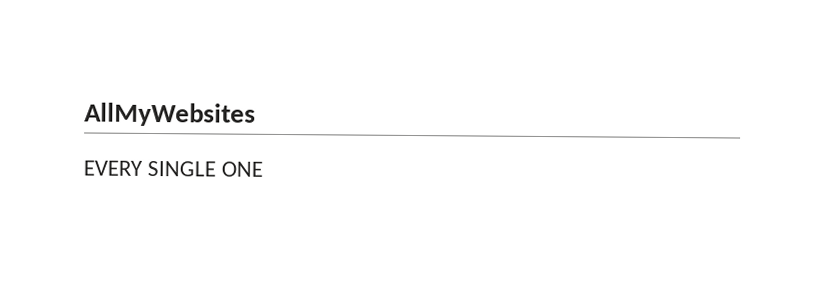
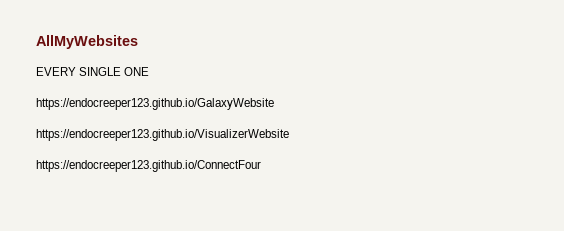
+ https://endocreeper123.github.io/GalaxyWebsite
+ https://endocreeper123.github.io/VisualizerWebsite
+ https://endocreeper123.github.io/ConnectFour

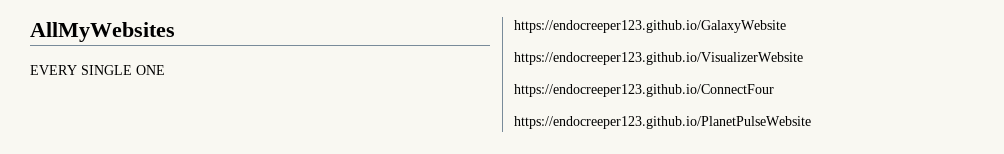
+ https://endocreeper123.github.io/PlanetPulseWebsite

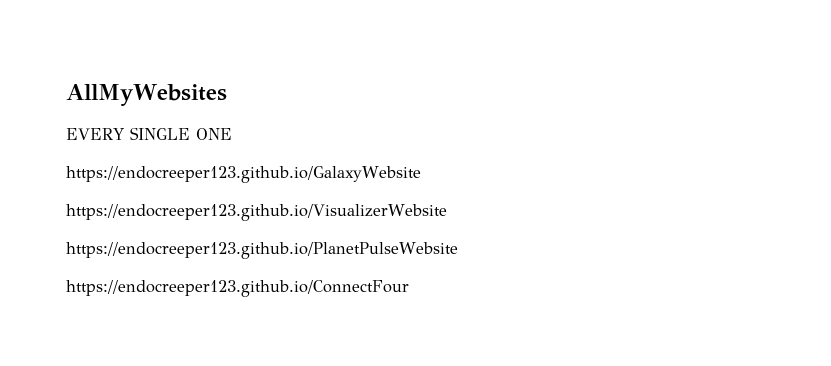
+ https://endocreeper123.github.io/PlanetPulseWebsite
- https://endocreeper123.github.io/PlanetPulseWebsite

